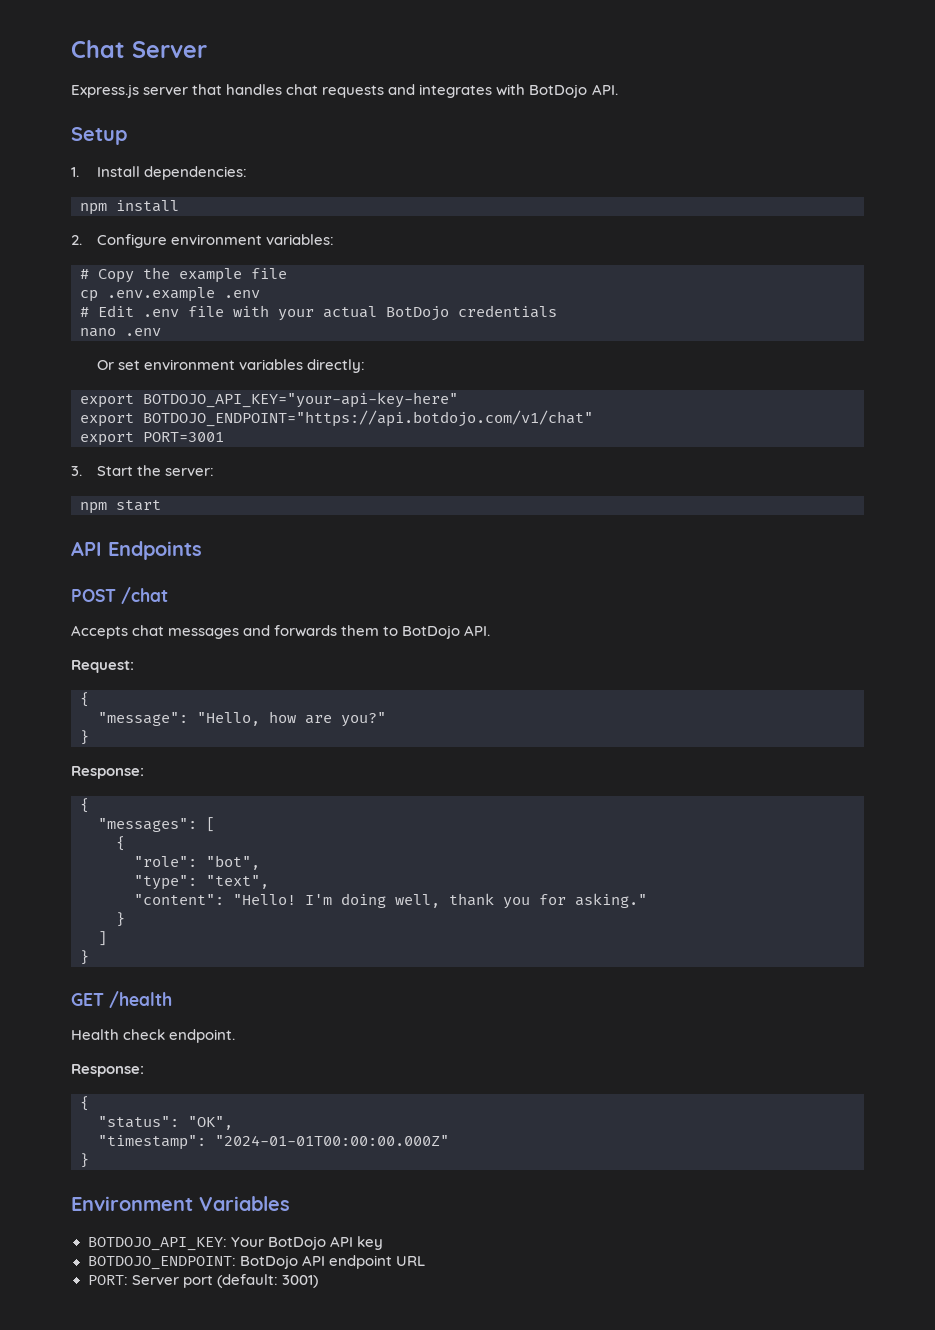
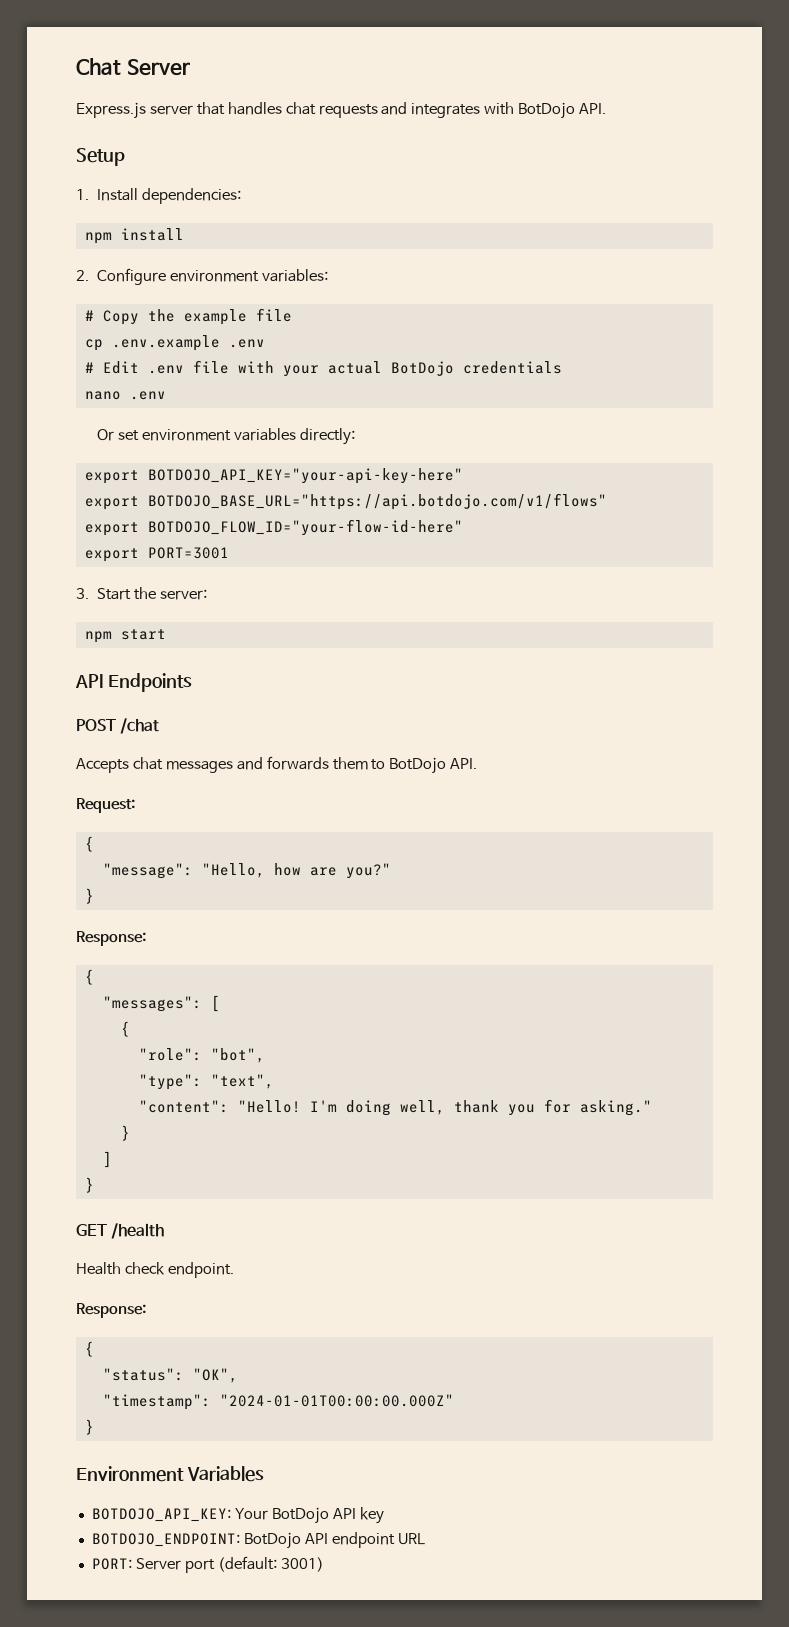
- export BOTDOJO_ENDPOINT="https://api.botdojo.com/v1/chat"
+ export BOTDOJO_BASE_URL="https://api.botdojo.com/v1/flows"
+ export BOTDOJO_FLOW_ID="your-flow-id-here"

